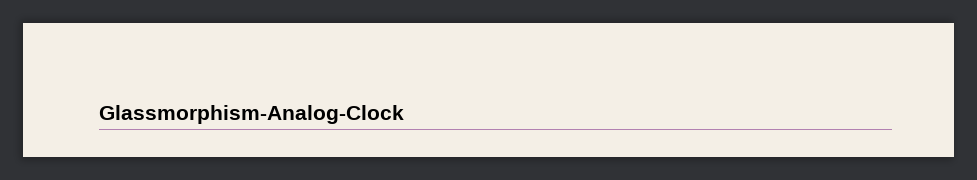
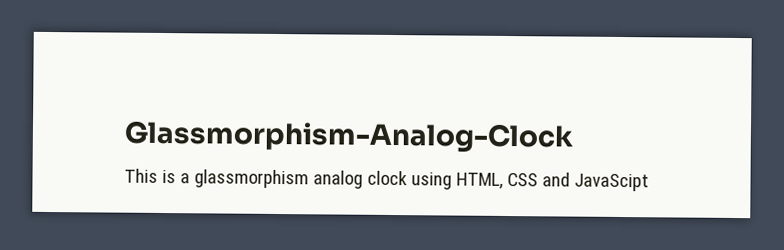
+ This is a glassmorphism analog clock using HTML, CSS and JavaScipt

